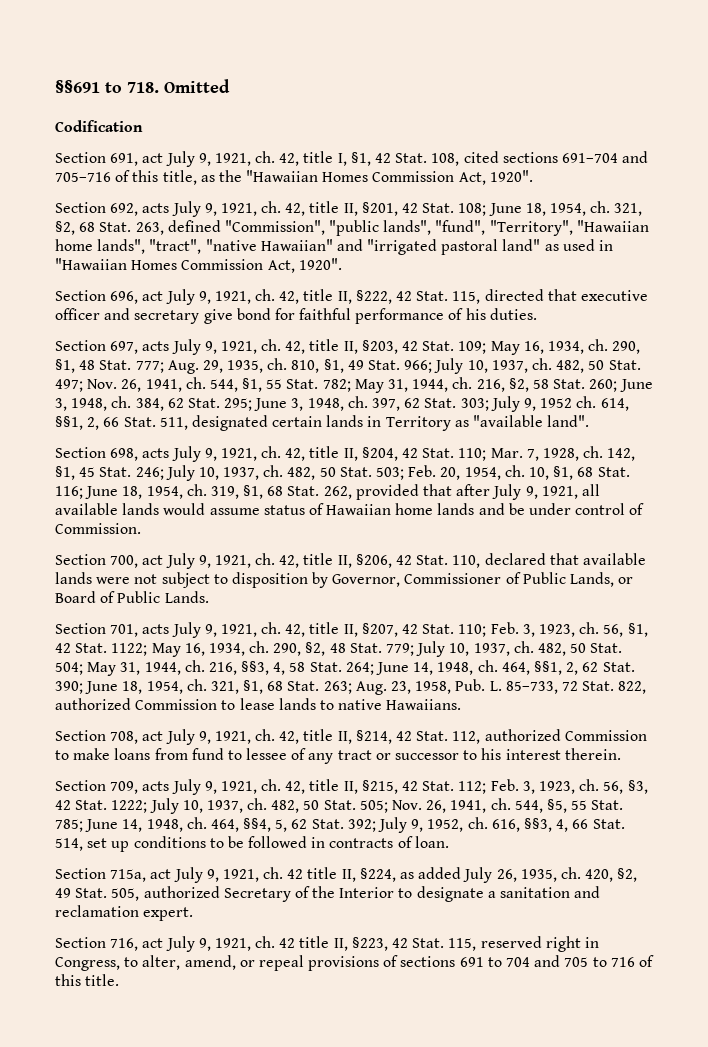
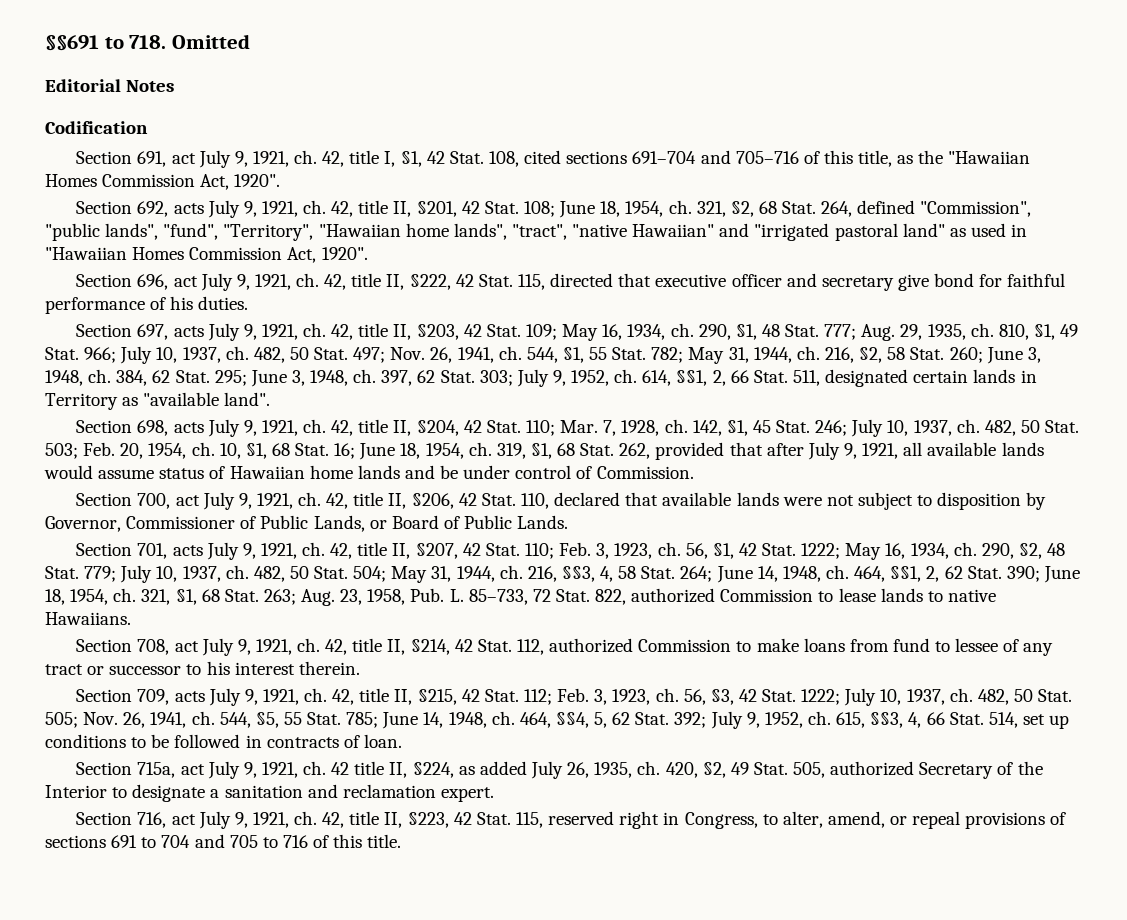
+ Editorial Notes
- 263, defined "Commission", "public lands", "fund", "Territory", "Hawaiian home lands", "tract", "native Hawaiian" and "irrigated pastoral land" as used in "Hawaiian Homes Commission Act, 1920".
+ 264, defined "Commission", "public lands", "fund", "Territory", "Hawaiian home lands", "tract", "native Hawaiian" and "irrigated pastoral land" as used in "Hawaiian Homes Commission Act, 1920".
- 303; July 9, 1952 ch. 614, §§1, 2, 66 Stat.
+ 303; July 9, 1952, ch. 614, §§1, 2, 66 Stat.
- 116; June 18, 1954, ch. 319, §1, 68 Stat.
+ 16; June 18, 1954, ch. 319, §1, 68 Stat.
- 1122; May 16, 1934, ch. 290, §2, 48 Stat.
+ 1222; May 16, 1934, ch. 290, §2, 48 Stat.
- 392; July 9, 1952, ch. 616, §§3, 4, 66 Stat.
+ 392; July 9, 1952, ch. 615, §§3, 4, 66 Stat.
- Section 716, act July 9, 1921, ch. 42 title II, §223, 42 Stat.
+ Section 716, act July 9, 1921, ch. 42, title II, §223, 42 Stat.

